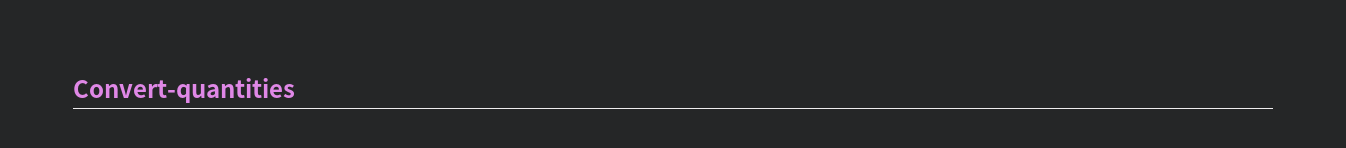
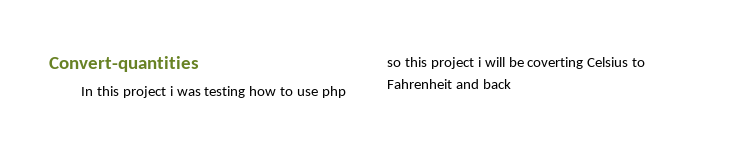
+ In this project i was testing how to use php so this project i will be coverting Celsius to Fahrenheit and back

